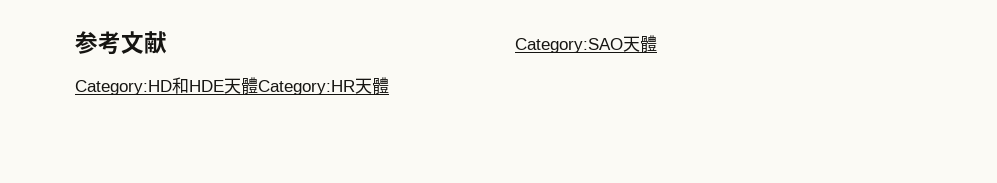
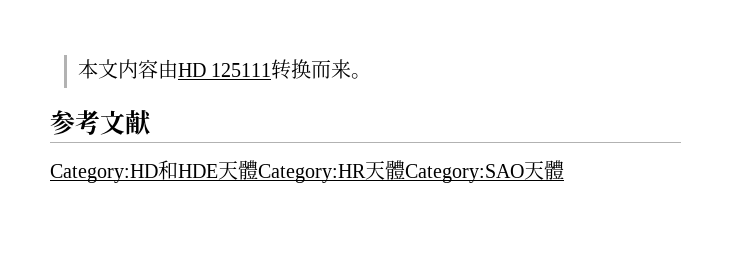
+ 本文内容由HD 125111转换而来。

